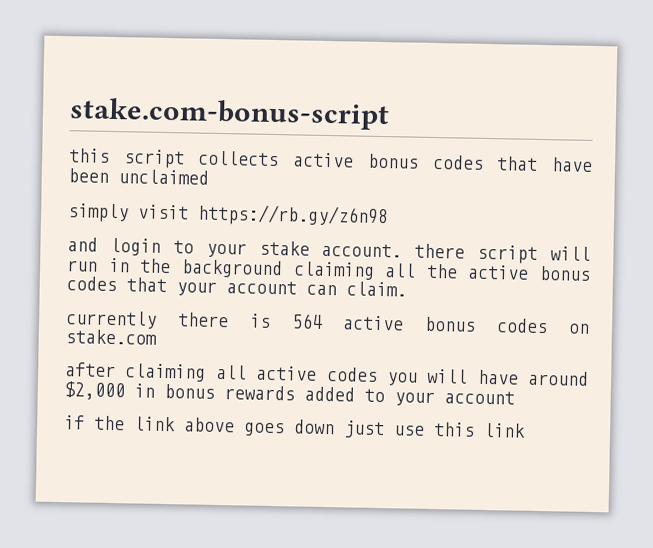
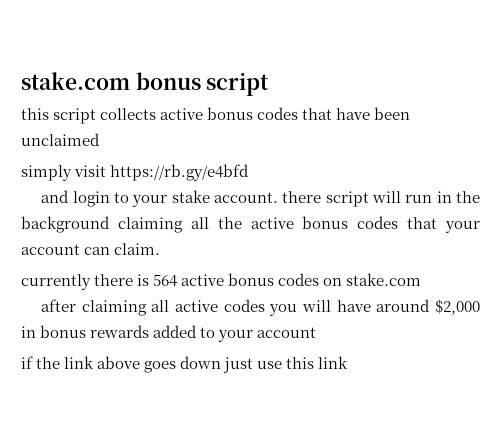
- stake.com-bonus-script
+ stake.com bonus script
- simply visit https://rb.gy/z6n98
+ simply visit https://rb.gy/e4bfd

